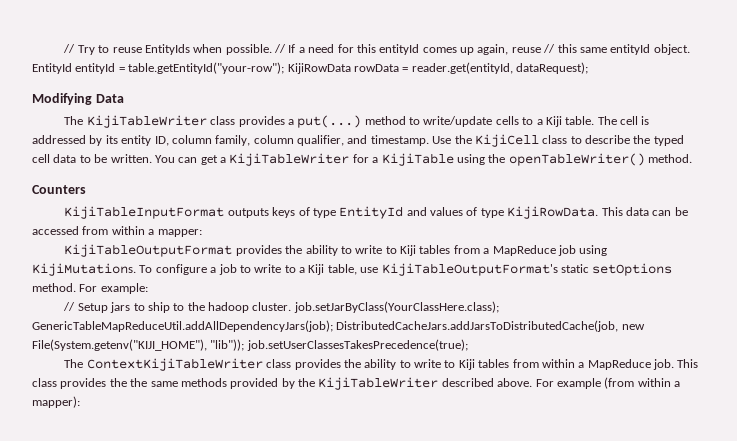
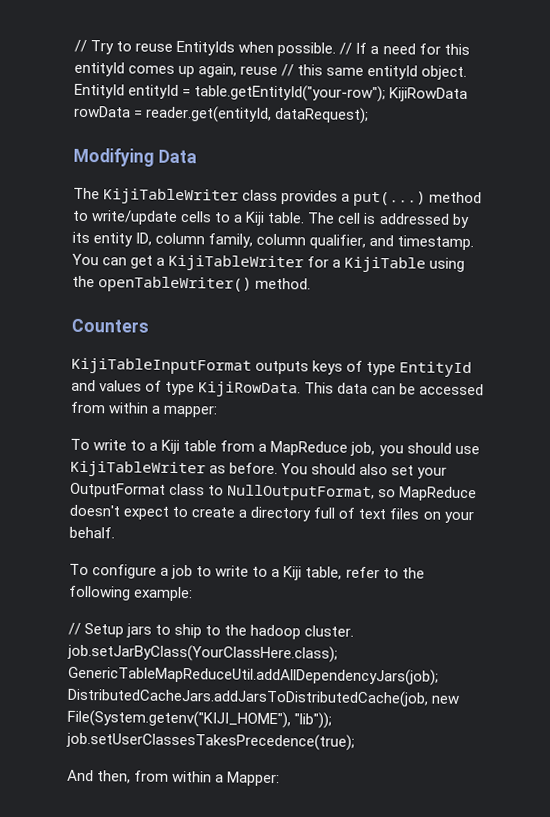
- Use the KijiCell class to describe the typed cell data to be written.
- KijiTableOutputFormat provides the ability to write to Kiji tables from a MapReduce job using KijiMutations. To configure a job to write to a Kiji table, use KijiTableOutputFormat's static setOptions method. For example:
+ To write to a Kiji table from a MapReduce job, you should use KijiTableWriter as before. You should also set your OutputFormat class to NullOutputFormat, so MapReduce doesn't expect to create a directory full of text files on your behalf.
+ To configure a job to write to a Kiji table, refer to the following example:
- The ContextKijiTableWriter class provides the ability to write to Kiji tables from within a MapReduce job. This class provides the the same methods provided by the KijiTableWriter described above. For example (from within a mapper):
+ And then, from within a Mapper:

